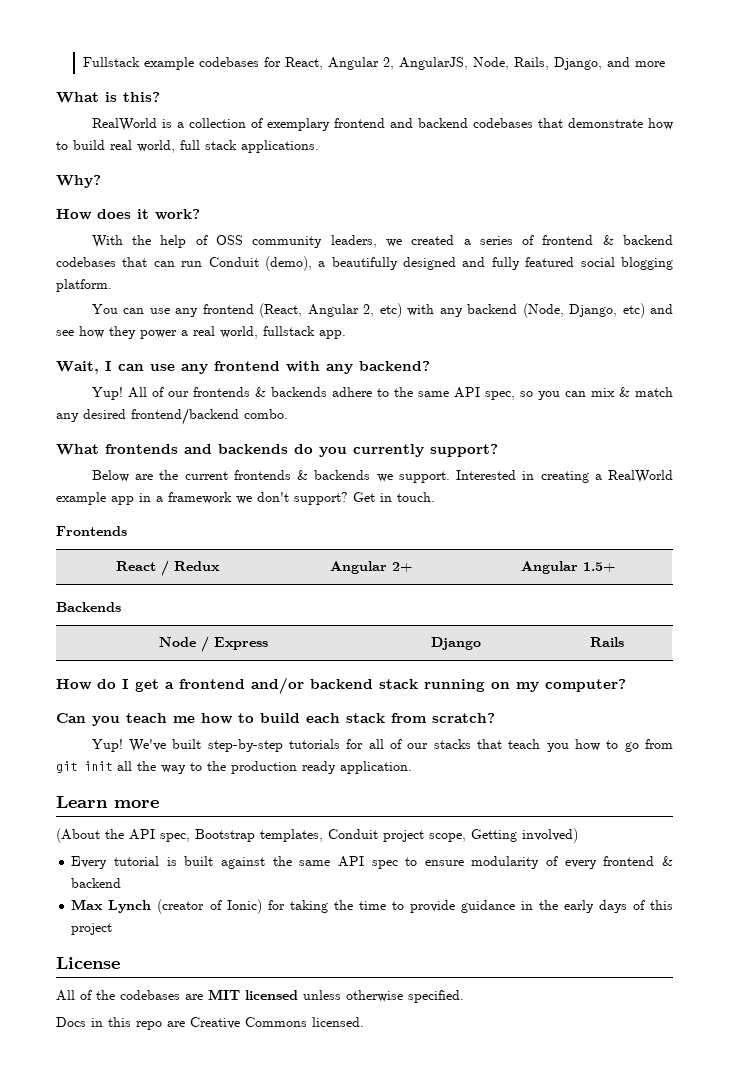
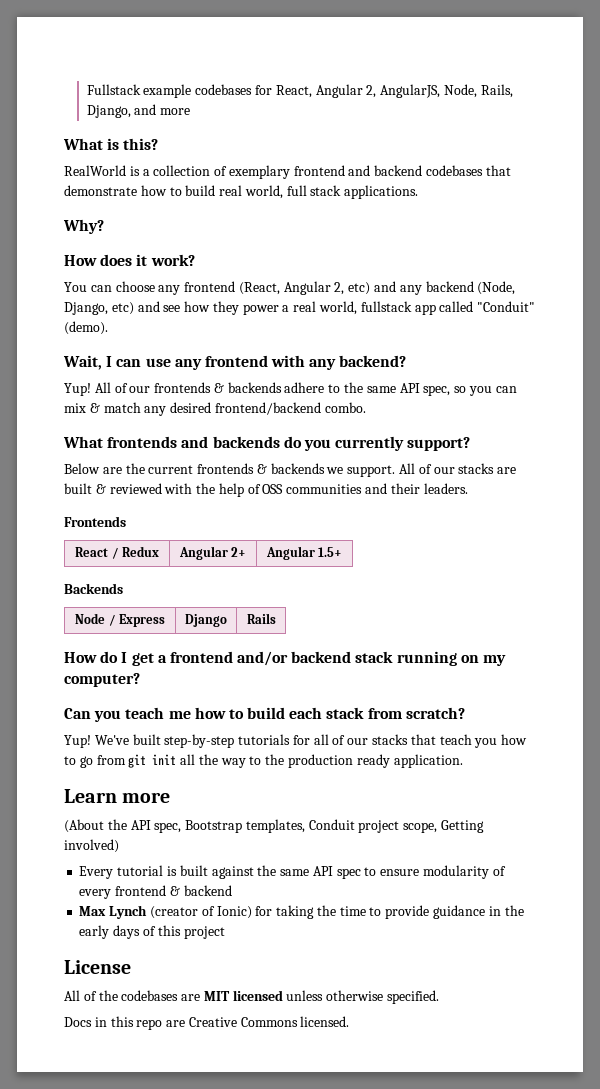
- With the help of OSS community leaders, we created a series of frontend & backend codebases that can run Conduit (demo), a beautifully designed and fully featured social blogging platform.
- You can use any frontend (React, Angular 2, etc) with any backend (Node, Django, etc) and see how they power a real world, fullstack app.
+ You can choose any frontend (React, Angular 2, etc) and any backend (Node, Django, etc) and see how they power a real world, fullstack app called "Conduit" (demo).
- Interested in creating a RealWorld example app in a framework we don't support? Get in touch.
+ All of our stacks are built & reviewed with the help of OSS communities and their leaders.

